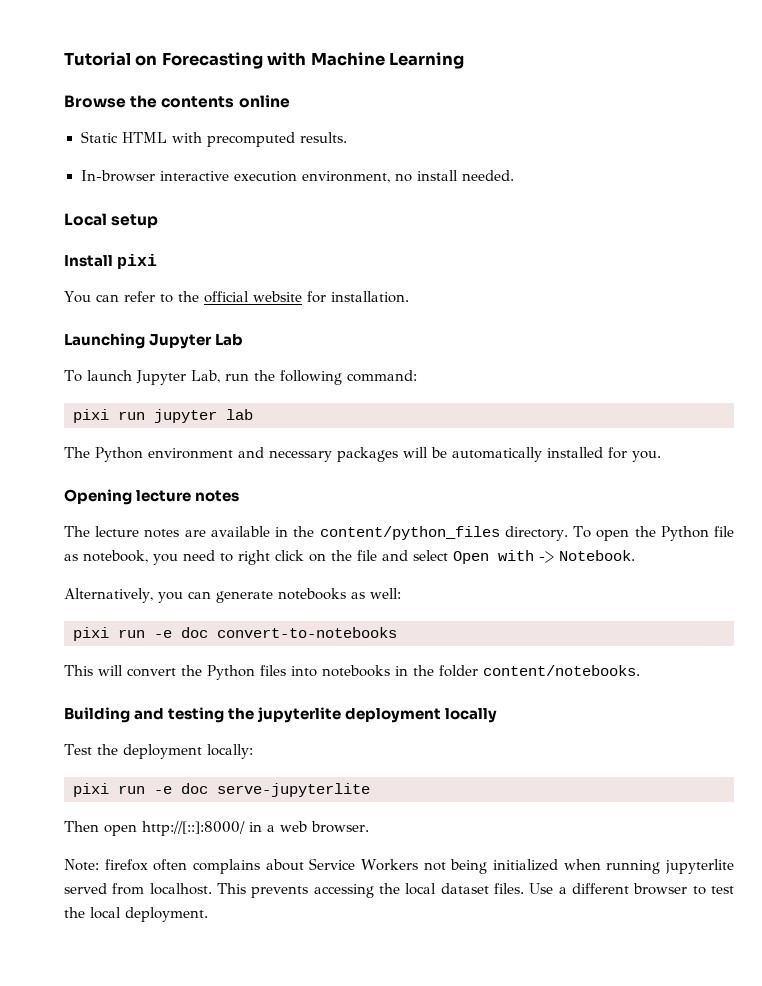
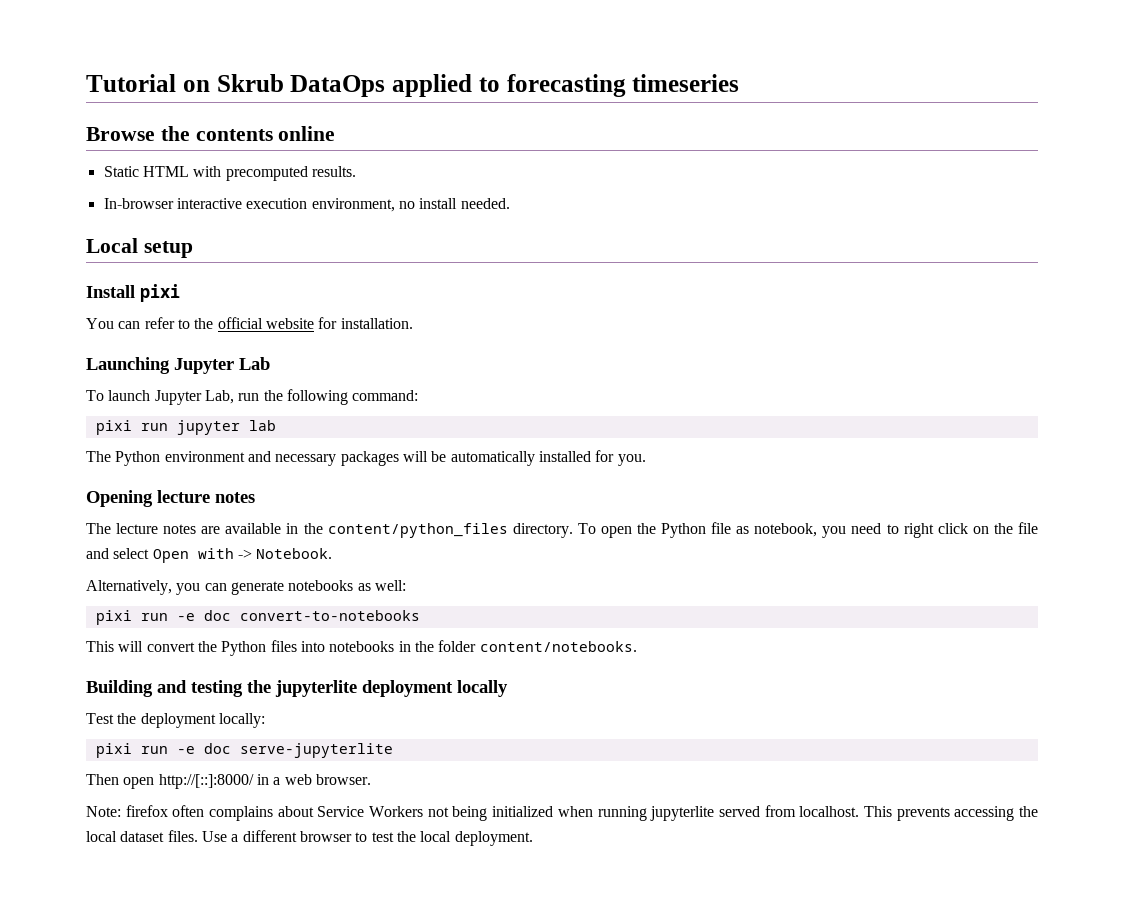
- Tutorial on Forecasting with Machine Learning
+ Tutorial on Skrub DataOps applied to forecasting timeseries

